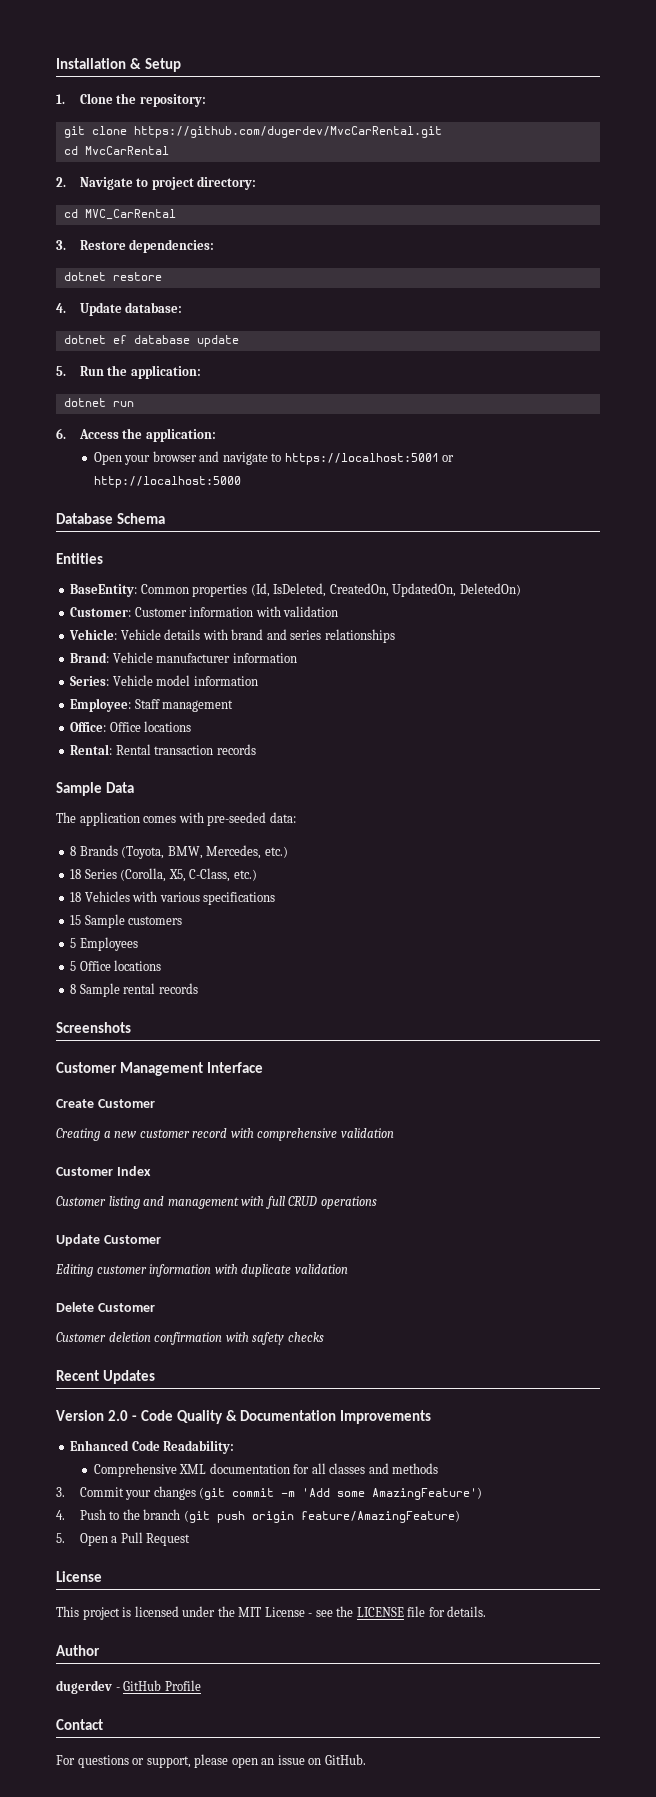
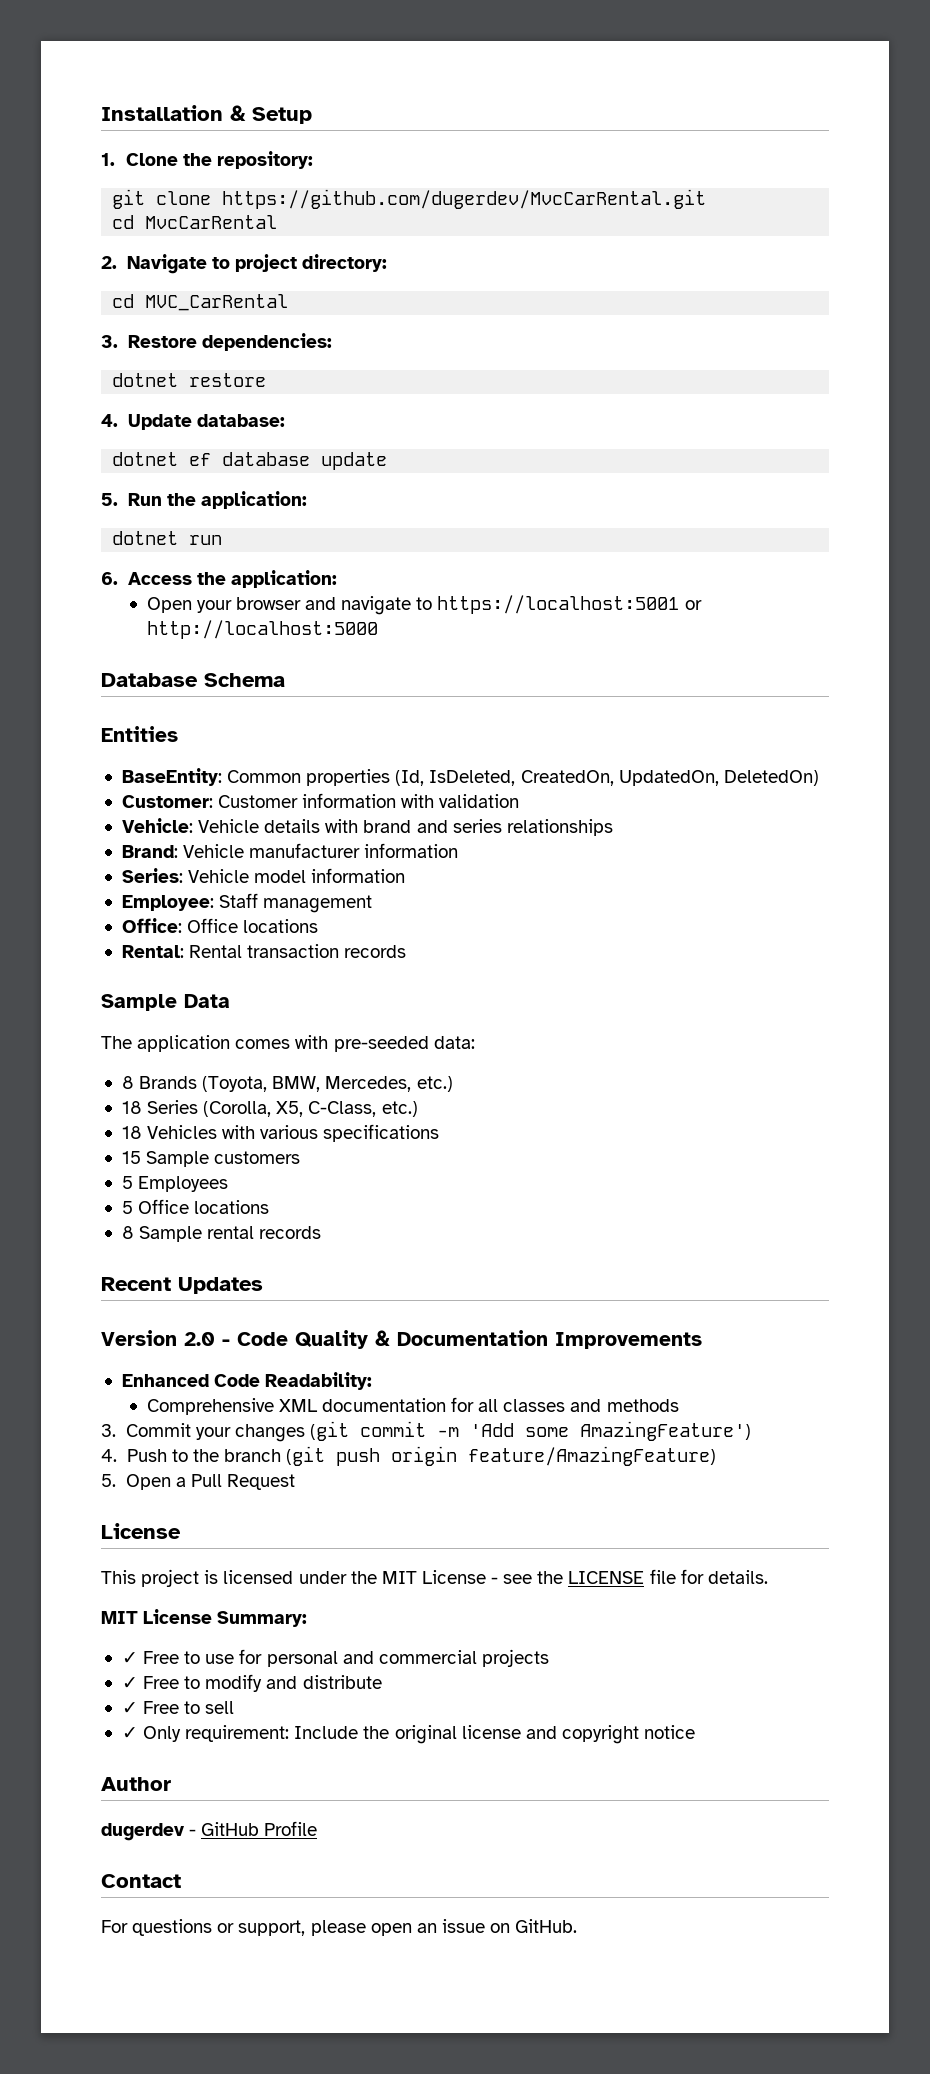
- Screenshots
- Customer Management Interface
- Create Customer
- Creating a new customer record with comprehensive validation
- Customer Index
- Customer listing and management with full CRUD operations
- Update Customer
- Editing customer information with duplicate validation
- Delete Customer
- Customer deletion confirmation with safety checks
+ MIT License Summary:
+ ✓ Free to use for personal and commercial projects
+ ✓ Free to modify and distribute
+ ✓ Free to sell
+ ✓ Only requirement: Include the original license and copyright notice

